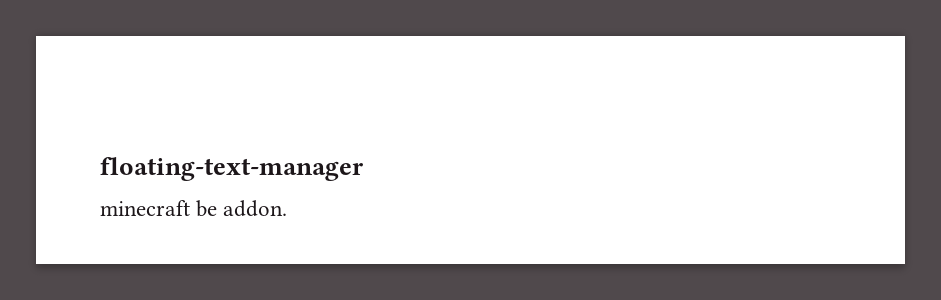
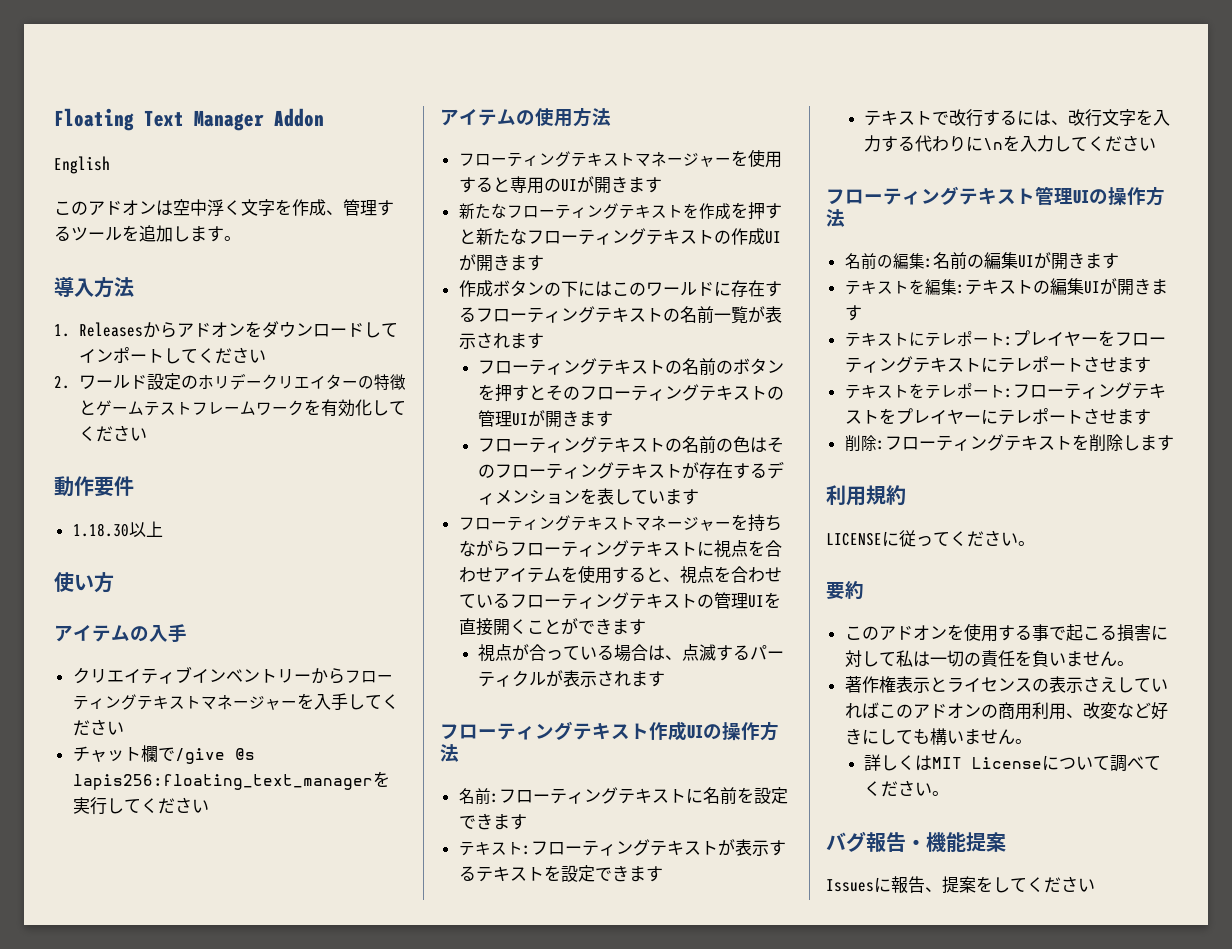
- floating-text-manager
- minecraft be addon.
+ Floating Text Manager Addon
+ English
+ このアドオンは空中浮く文字を作成、管理するツールを追加します。
+ 導入方法
+ 1. Releasesからアドオンをダウンロードしてインポートしてください
+ 2.ワールド設定のホリデークリエイターの特徴とゲームテストフレームワークを有効化してください
+ 動作要件
+ 1.18.30以上
+ 使い方
+ アイテムの入手
+ クリエイティブインベントリーからフローティングテキストマネージャーを入手してください
+ チャット欄で/give @s lapis256:floating_text_managerを実行してください
+ アイテムの使用方法
+ フローティングテキストマネージャーを使用すると専用のUIが開きます
+ 新たなフローティングテキストを作成を押すと新たなフローティングテキストの作成UIが開きます
+ 作成ボタンの下にはこのワールドに存在するフローティングテキストの名前一覧が表示されます
+ フローティングテキストの名前のボタンを押すとそのフローティングテキストの管理UIが開きます
+ フローティングテキストの名前の色はそのフローティングテキストが存在するディメンションを表しています
+ フローティングテキストマネージャーを持ちながらフローティングテキストに視点を合わせアイテムを使用すると、視点を合わせているフローティングテキストの管理UIを直接開くことができます
+ 視点が合っている場合は、点滅するパーティクルが表示されます
+ フローティングテキスト作成UIの操作方法
+ 名前:フローティングテキストに名前を設定できます
+ テキスト:フローティングテキストが表示するテキストを設定できます
+ テキストで改行するには、改行文字を入力する代わりに\nを入力してください
+ フローティングテキスト管理UIの操作方法
+ 名前の編集:名前の編集UIが開きます
+ テキストを編集:テキストの編集UIが開きます
+ テキストにテレポート:プレイヤーをフローティングテキストにテレポートさせます
+ テキストをテレポート:フローティングテキストをプレイヤーにテレポートさせます
+ 削除:フローティングテキストを削除します
+ 利用規約
+ LICENSEに従ってください。
+ 要約
+ このアドオンを使用する事で起こる損害に対して私は一切の責任を負いません。
+ 著作権表示とライセンスの表示さえしていればこのアドオンの商用利用、改変など好きにしても構いません。
+ 詳しくはMIT Licenseについて調べてください。
+ バグ報告・機能提案
+ Issuesに報告、提案をしてください

